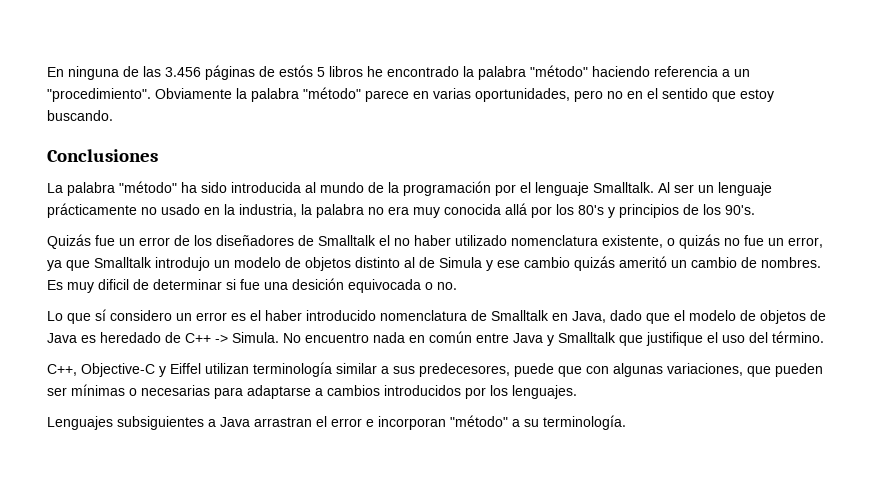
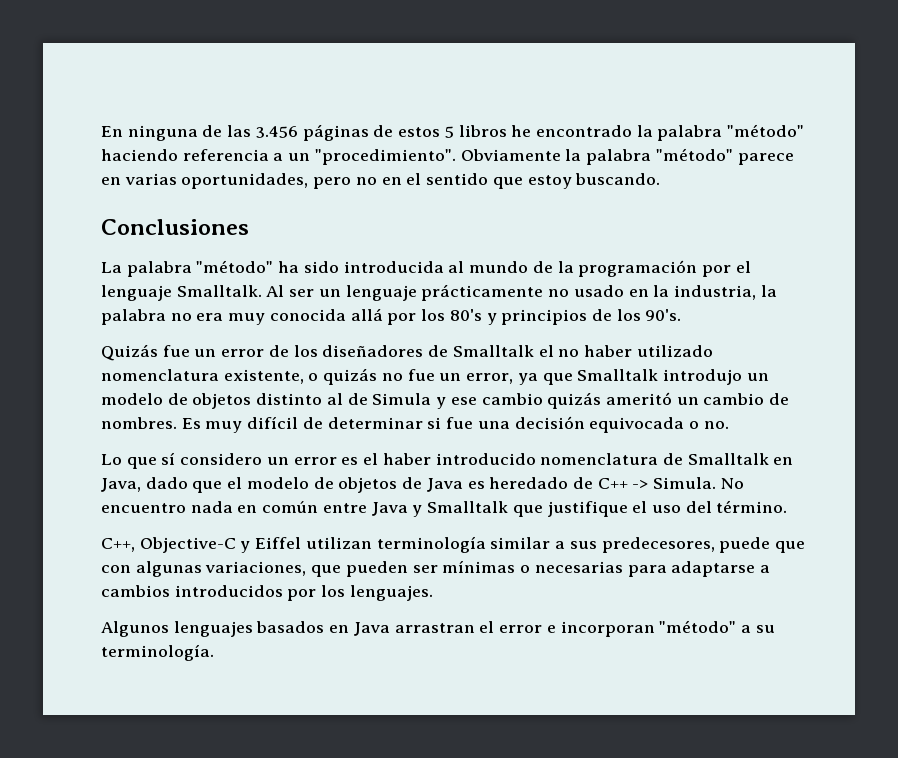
- En ninguna de las 3.456 páginas de estós 5 libros he encontrado la palabra "método" haciendo referencia a un "procedimiento".
+ En ninguna de las 3.456 páginas de estos 5 libros he encontrado la palabra "método" haciendo referencia a un "procedimiento".
- Es muy dificil de determinar si fue una desición equivocada o no.
+ Es muy difícil de determinar si fue una decisión equivocada o no.
- Lenguajes subsiguientes a Java arrastran el error e incorporan "método" a su terminología.
+ Algunos lenguajes basados en Java arrastran el error e incorporan "método" a su terminología.

